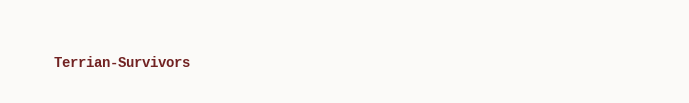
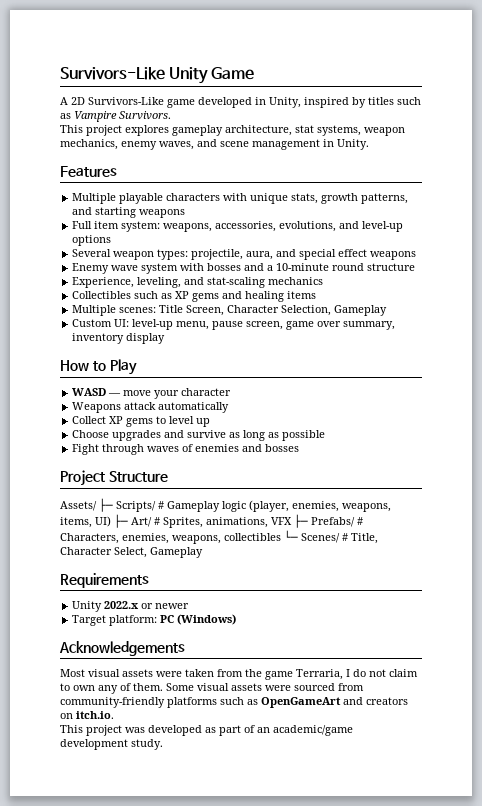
- Terrian-Survivors
+ Survivors-Like Unity Game
+ A 2D Survivors-Like game developed in Unity, inspired by titles such as Vampire Survivors.
+ This project explores gameplay architecture, stat systems, weapon mechanics, enemy waves, and scene management in Unity.
+ Features
+ Multiple playable characters with unique stats, growth patterns, and starting weapons
+ Full item system: weapons, accessories, evolutions, and level-up options
+ Several weapon types: projectile, aura, and special effect weapons
+ Enemy wave system with bosses and a 10-minute round structure
+ Experience, leveling, and stat-scaling mechanics
+ Collectibles such as XP gems and healing items
+ Multiple scenes: Title Screen, Character Selection, Gameplay
+ Custom UI: level-up menu, pause screen, game over summary, inventory display
+ How to Play
+ WASD — move your character
+ Weapons attack automatically
+ Collect XP gems to level up
+ Choose upgrades and survive as long as possible
+ Fight through waves of enemies and bosses
+ Project Structure
+ Assets/ ├─ Scripts/ # Gameplay logic (player, enemies, weapons, items, UI) ├─ Art/ # Sprites, animations, VFX ├─ Prefabs/ # Characters, enemies, weapons, collectibles └─ Scenes/ # Title, Character Select, Gameplay
+ Requirements
+ Unity 2022.x or newer
+ Target platform: PC (Windows)
+ Acknowledgements
+ Most visual assets were taken from the game Terraria, I do not claim to own any of them. Some visual assets were sourced from community-friendly platforms such as OpenGameArt and creators on itch.io.
+ This project was developed as part of an academic/game development study.

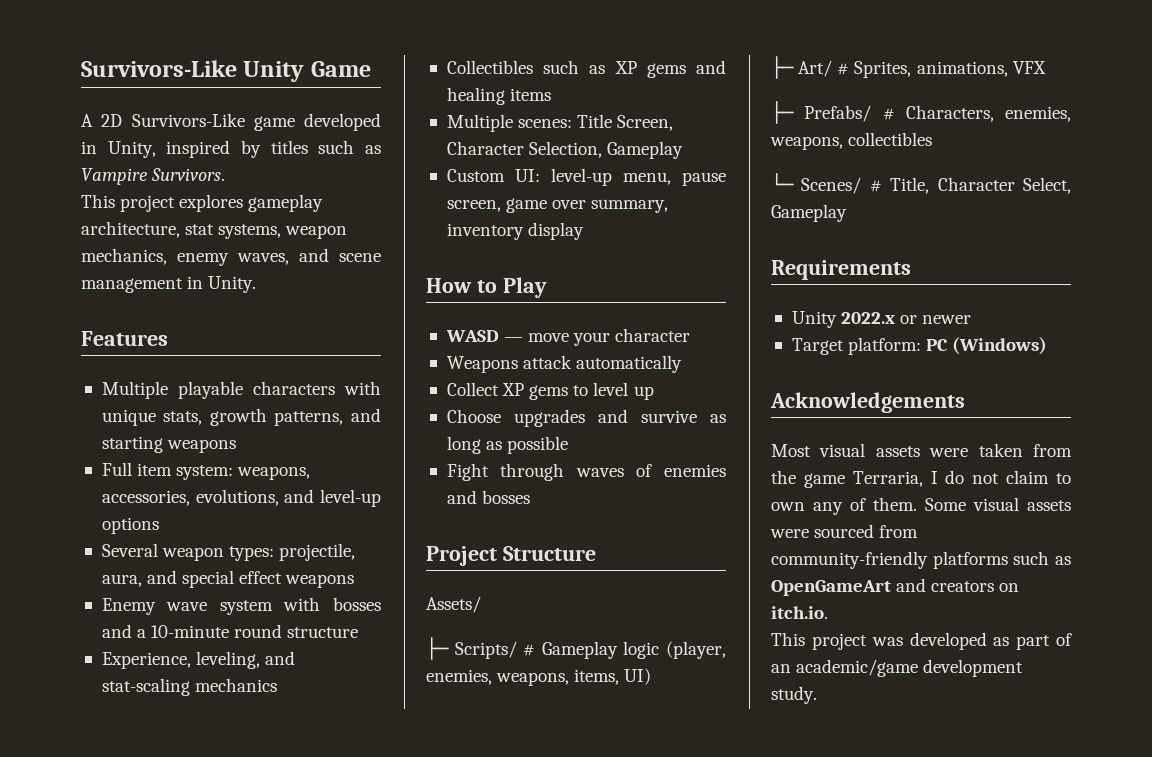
- Assets/ ├─ Scripts/ # Gameplay logic (player, enemies, weapons, items, UI) ├─ Art/ # Sprites, animations, VFX ├─ Prefabs/ # Characters, enemies, weapons, collectibles └─ Scenes/ # Title, Character Select, Gameplay
+ Assets/
+ ├─ Scripts/ # Gameplay logic (player, enemies, weapons, items, UI)
+ ├─ Art/ # Sprites, animations, VFX
+ ├─ Prefabs/ # Characters, enemies, weapons, collectibles
+ └─ Scenes/ # Title, Character Select, Gameplay

